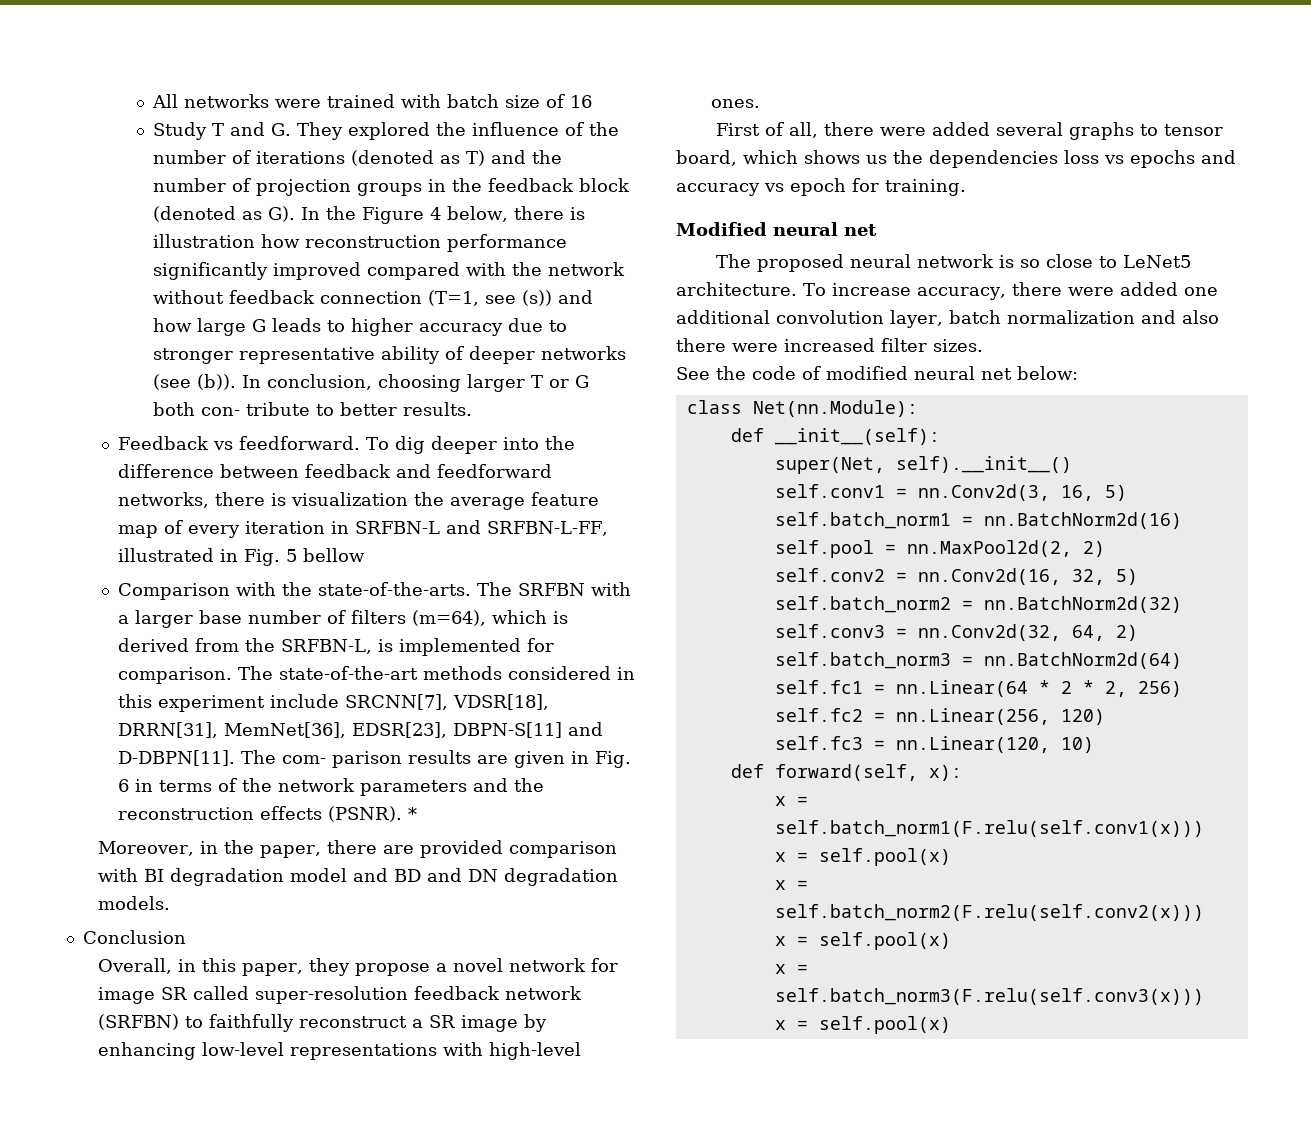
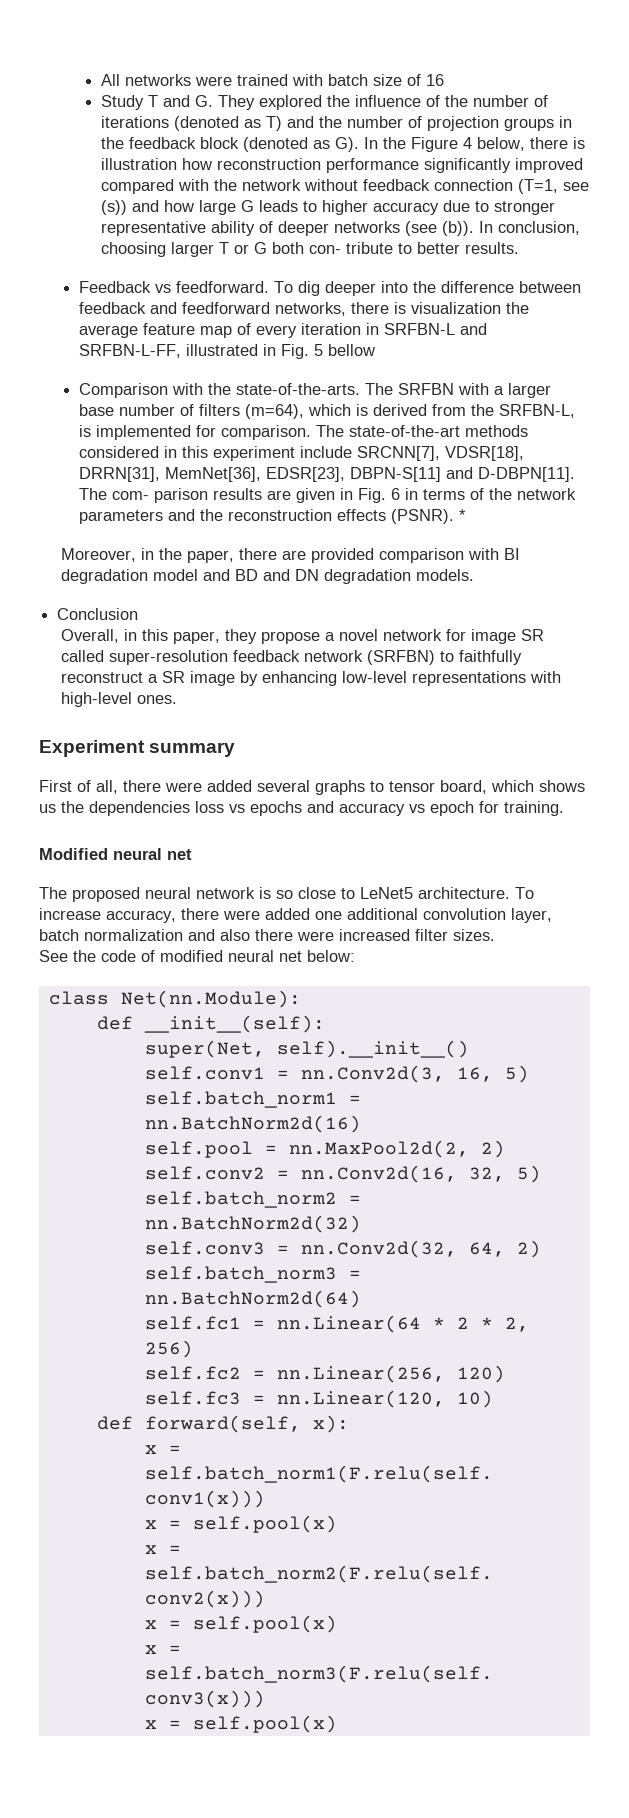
+ Experiment summary

